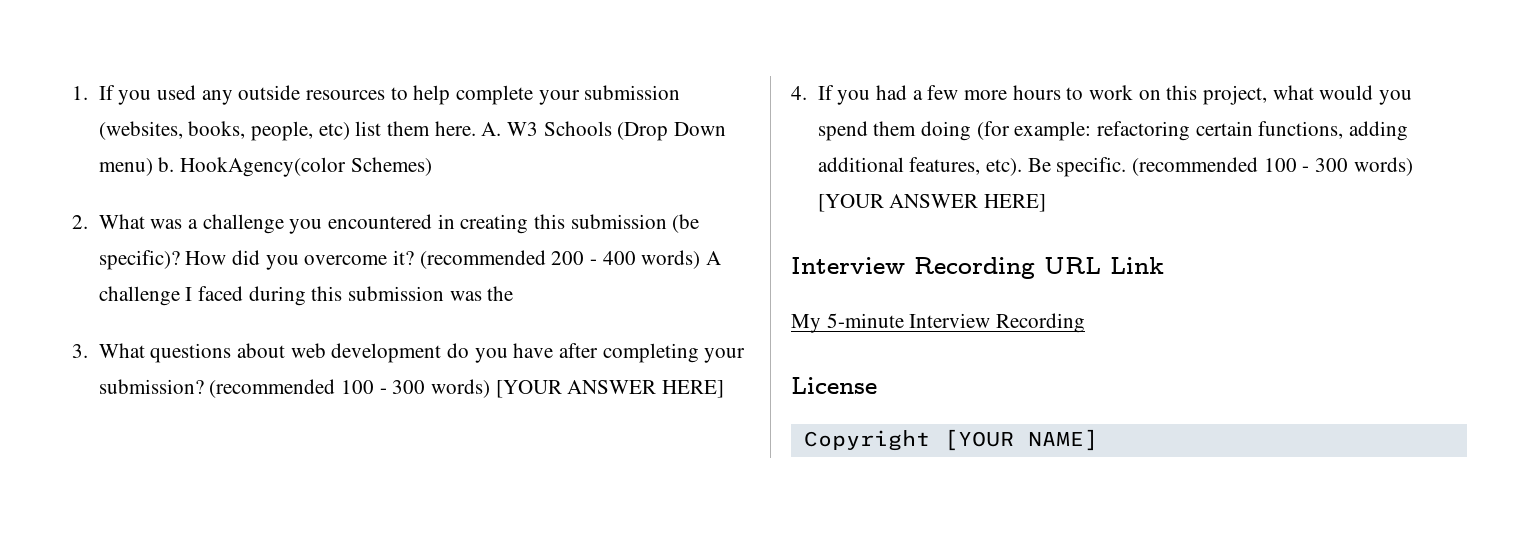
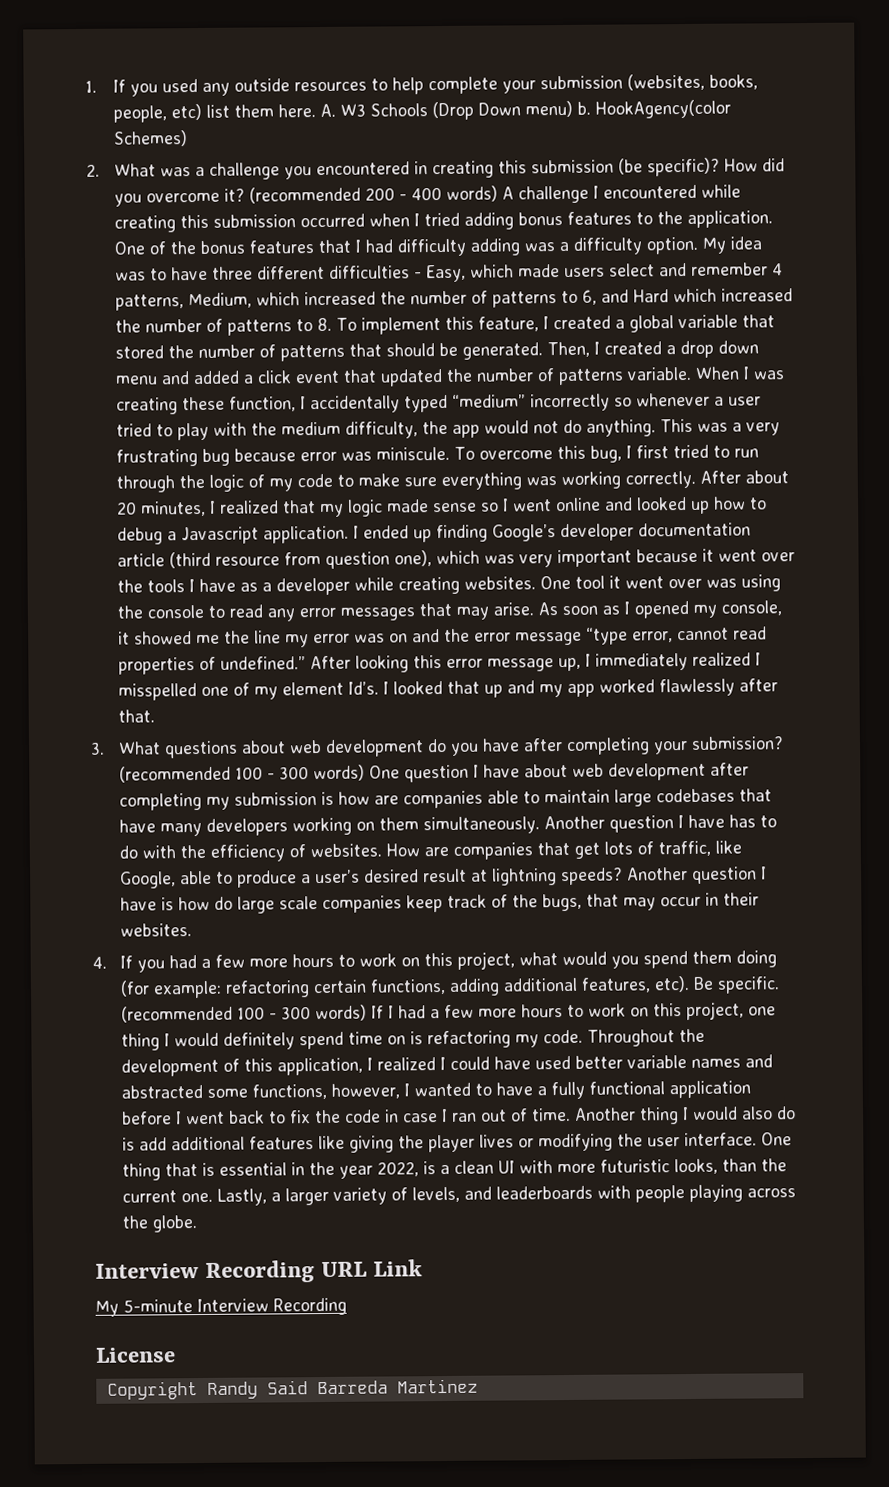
- (recommended 200 - 400 words) A challenge I faced during this submission was the
+ (recommended 200 - 400 words) A challenge I encountered while creating this submission occurred when I tried adding bonus features to the application. One of the bonus features that I had difficulty adding was a difficulty option. My idea was to have three different difficulties - Easy, which made users select and remember 4 patterns, Medium, which increased the number of patterns to 6, and Hard which increased the number of patterns to 8. To implement this feature, I created a global variable that stored the number of patterns that should be generated. Then, I created a drop down menu and added a click event that updated the number of patterns variable. When I was creating these function, I accidentally typed “medium” incorrectly so whenever a user tried to play with the medium difficulty, the app would not do anything. This was a very frustrating bug because error was miniscule. To overcome this bug, I first tried to run through the logic of my code to make sure everything was working correctly. After about 20 minutes, I realized that my logic made sense so I went online and looked up how to debug a Javascript application. I ended up finding Google’s developer documentation article (third resource from question one), which was very important because it went over the tools I have as a developer while creating websites. One tool it went over was using the console to read any error messages that may arise. As soon as I opened my console, it showed me the line my error was on and the error message “type error, cannot read properties of undefined.” After looking this error message up, I immediately realized I misspelled one of my element Id’s. I looked that up and my app worked flawlessly after that.
- 3. What questions about web development do you have after completing your submission? (recommended 100 - 300 words) [YOUR ANSWER HERE]
+ 3. What questions about web development do you have after completing your submission? (recommended 100 - 300 words) One question I have about web development after completing my submission is how are companies able to maintain large codebases that have many developers working on them simultaneously. Another question I have has to do with the efficiency of websites. How are companies that get lots of traffic, like Google, able to produce a user’s desired result at lightning speeds? Another question I have is how do large scale companies keep track of the bugs, that may occur in their websites.
- Be specific. (recommended 100 - 300 words) [YOUR ANSWER HERE]
+ Be specific. (recommended 100 - 300 words) If I had a few more hours to work on this project, one thing I would definitely spend time on is refactoring my code. Throughout the development of this application, I realized I could have used better variable names and abstracted some functions, however, I wanted to have a fully functional application before I went back to fix the code in case I ran out of time. Another thing I would also do is add additional features like giving the player lives or modifying the user interface. One thing that is essential in the year 2022, is a clean UI with more futuristic looks, than the current one. Lastly, a larger variety of levels, and leaderboards with people playing across the globe.
- Copyright [YOUR NAME]
+ Copyright Randy Said Barreda Martinez

